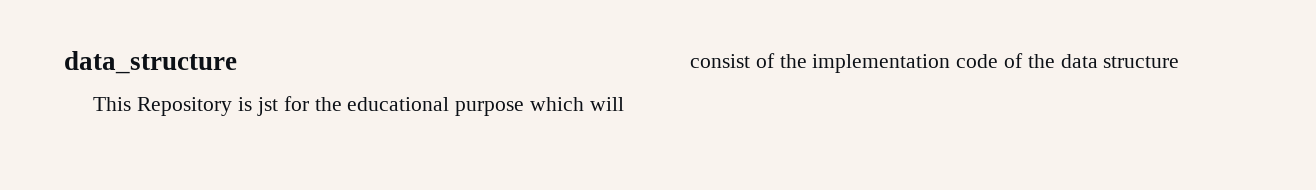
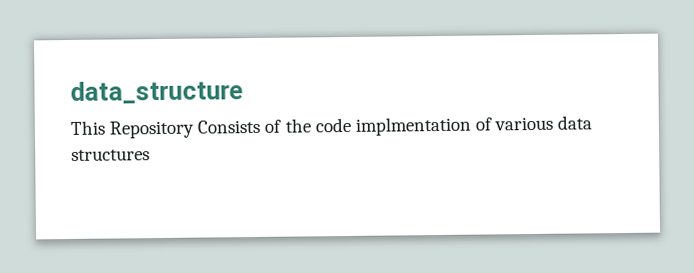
- This Repository is jst for the educational purpose which will consist of the implementation code of the data structure
+ This Repository Consists of the code implmentation of various data structures

